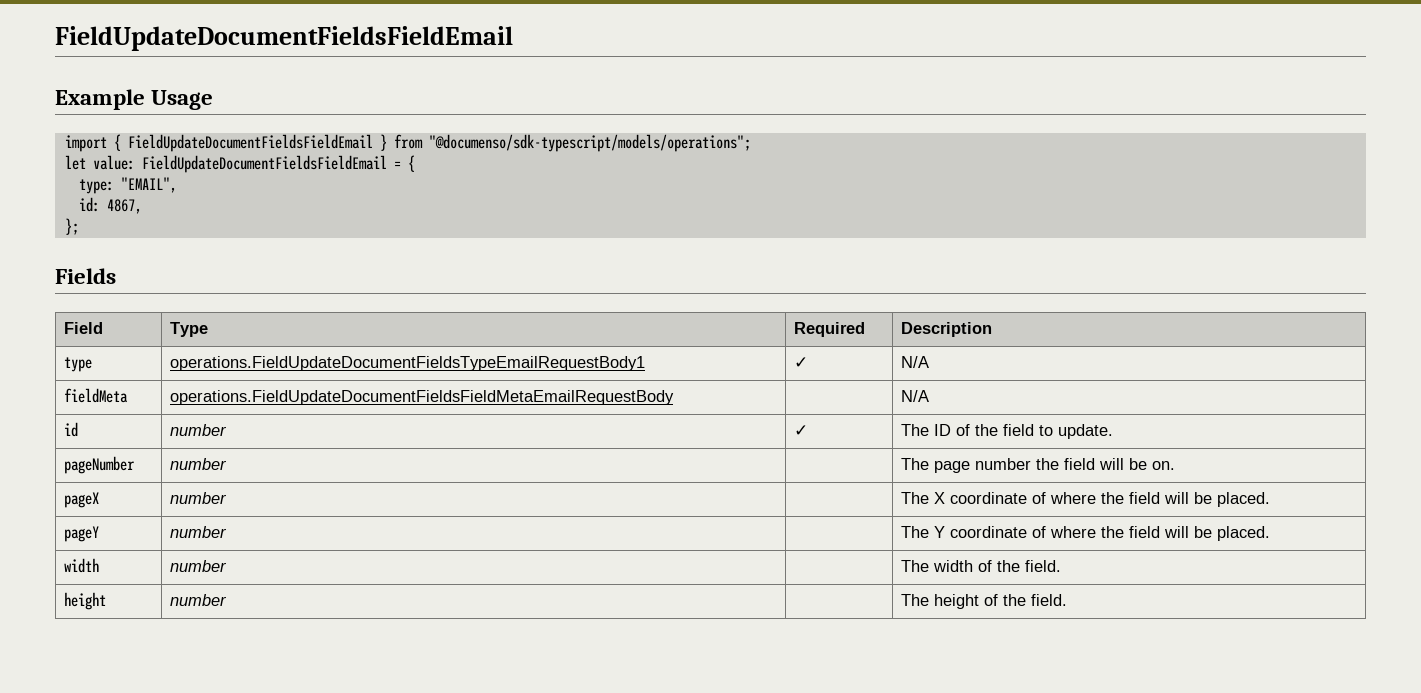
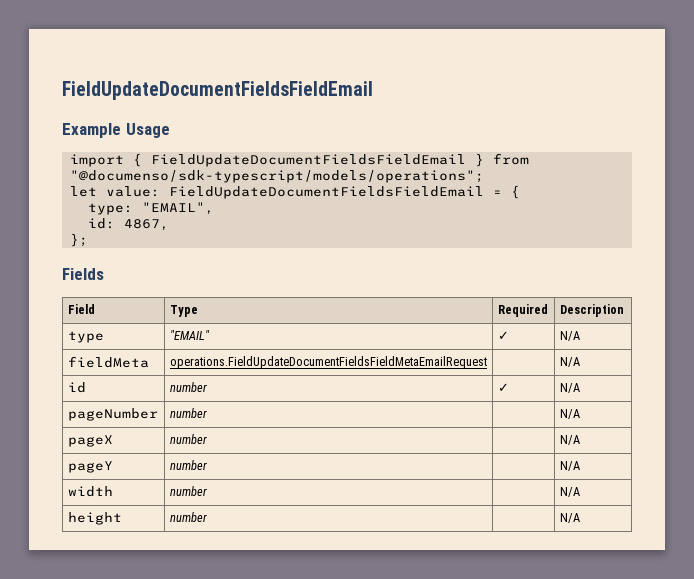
- type | operations.FieldUpdateDocumentFieldsTypeEmailRequestBody1 | ✓ | N/A
+ type | "EMAIL" | ✓ | N/A
- fieldMeta | operations.FieldUpdateDocumentFieldsFieldMetaEmailRequestBody | | N/A
+ fieldMeta | operations.FieldUpdateDocumentFieldsFieldMetaEmailRequest | | N/A
- id | number | ✓ | The ID of the field to update.
- pageNumber | number | | The page number the field will be on.
- pageX | number | | The X coordinate of where the field will be placed.
- pageY | number | | The Y coordinate of where the field will be placed.
- width | number | | The width of the field.
- height | number | | The height of the field.
+ id | number | ✓ | N/A
+ pageNumber | number | | N/A
+ pageX | number | | N/A
+ pageY | number | | N/A
+ width | number | | N/A
+ height | number | | N/A

